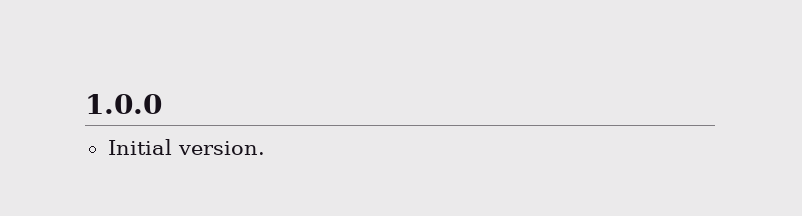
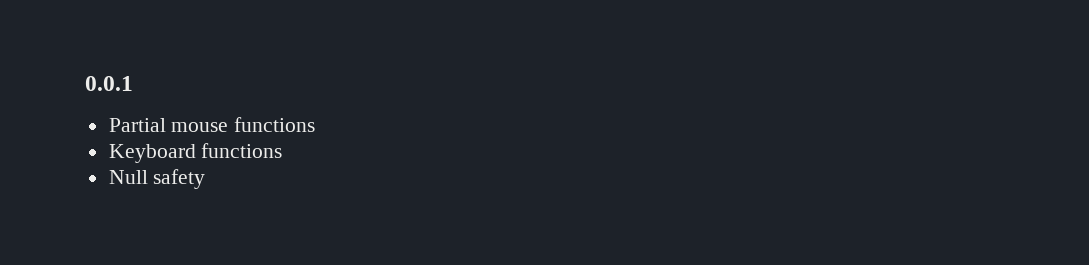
- 1.0.0
- Initial version.
+ 0.0.1
+ Partial mouse functions
+ Keyboard functions
+ Null safety

